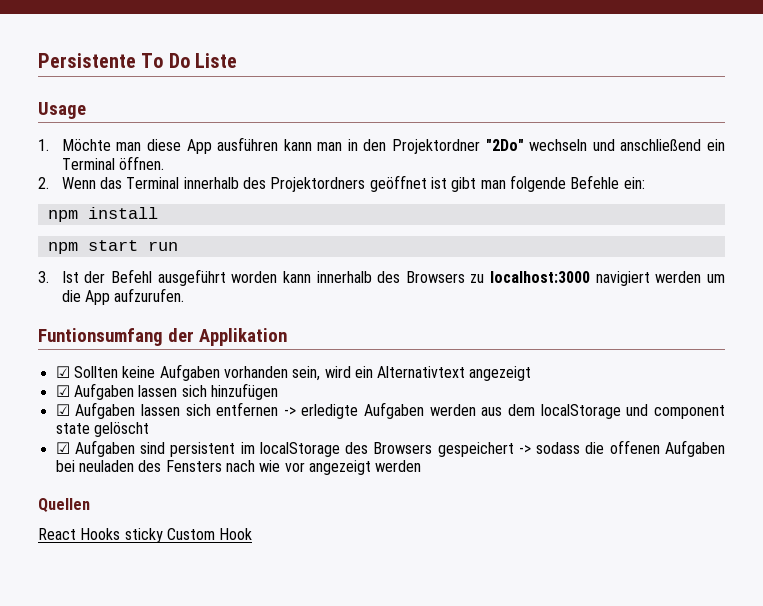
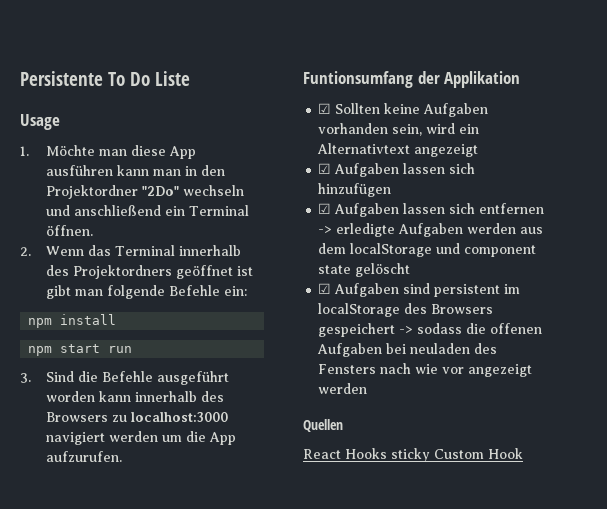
- 3. Ist der Befehl ausgeführt worden kann innerhalb des Browsers zu localhost:3000 navigiert werden um die App aufzurufen.
+ 3. Sind die Befehle ausgeführt worden kann innerhalb des Browsers zu localhost:3000 navigiert werden um die App aufzurufen.

